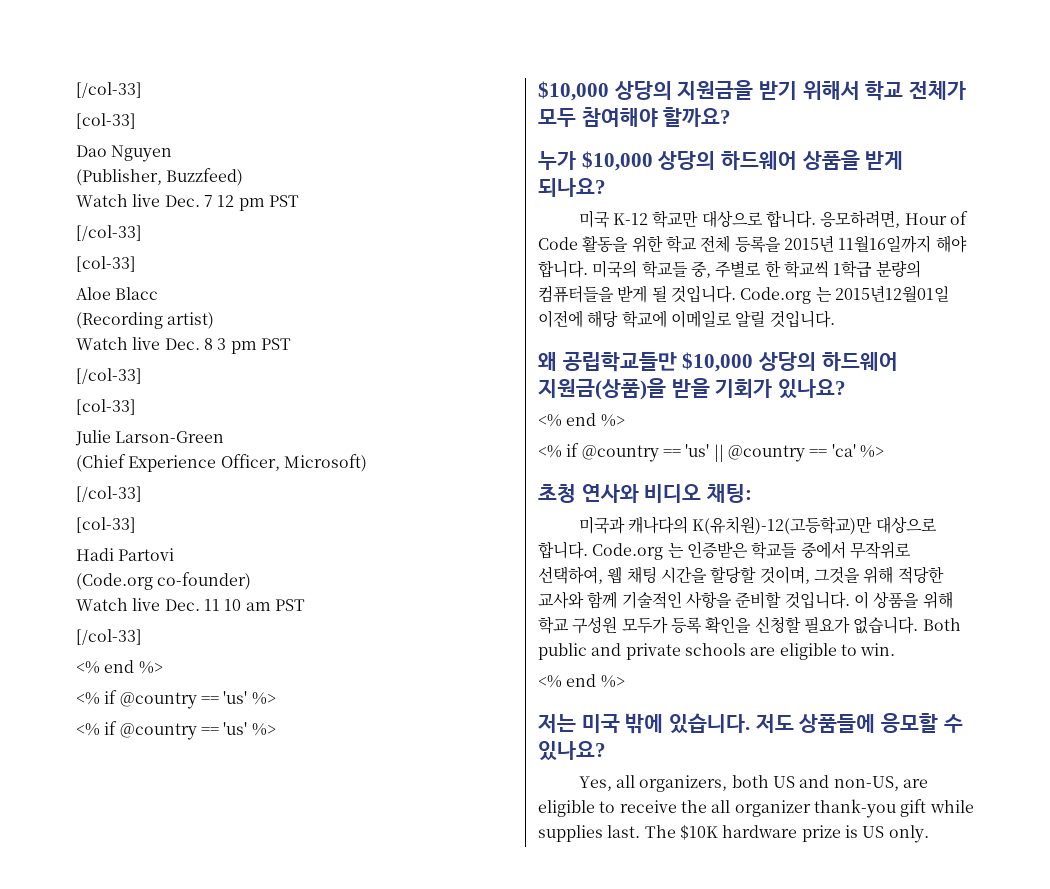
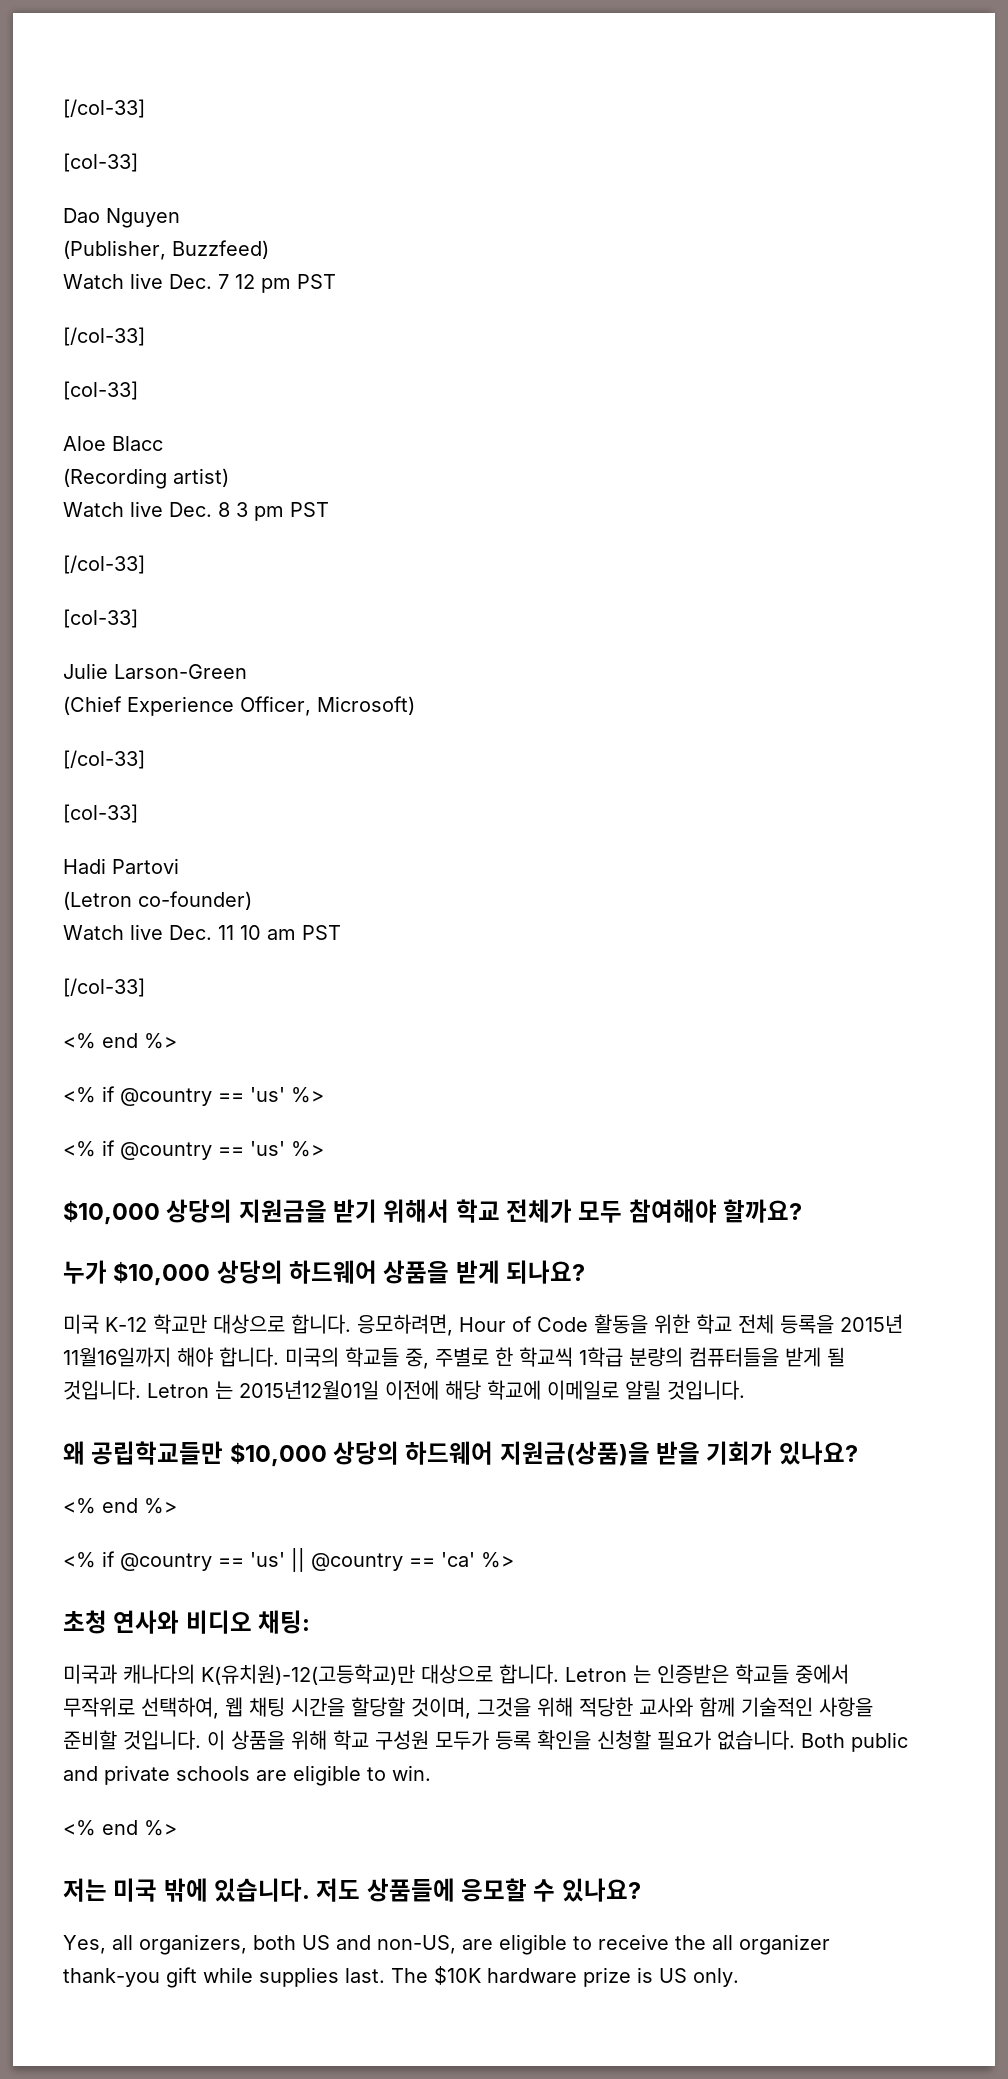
- (Code.org co-founder)
+ (Letron co-founder)
- Code.org 는 2015년12월01일 이전에 해당 학교에 이메일로 알릴 것입니다.
+ Letron 는 2015년12월01일 이전에 해당 학교에 이메일로 알릴 것입니다.
- Code.org 는 인증받은 학교들 중에서 무작위로 선택하여, 웹 채팅 시간을 할당할 것이며, 그것을 위해 적당한 교사와 함께 기술적인 사항을 준비할 것입니다.
+ Letron 는 인증받은 학교들 중에서 무작위로 선택하여, 웹 채팅 시간을 할당할 것이며, 그것을 위해 적당한 교사와 함께 기술적인 사항을 준비할 것입니다.

